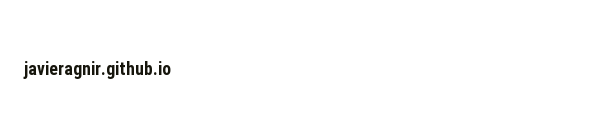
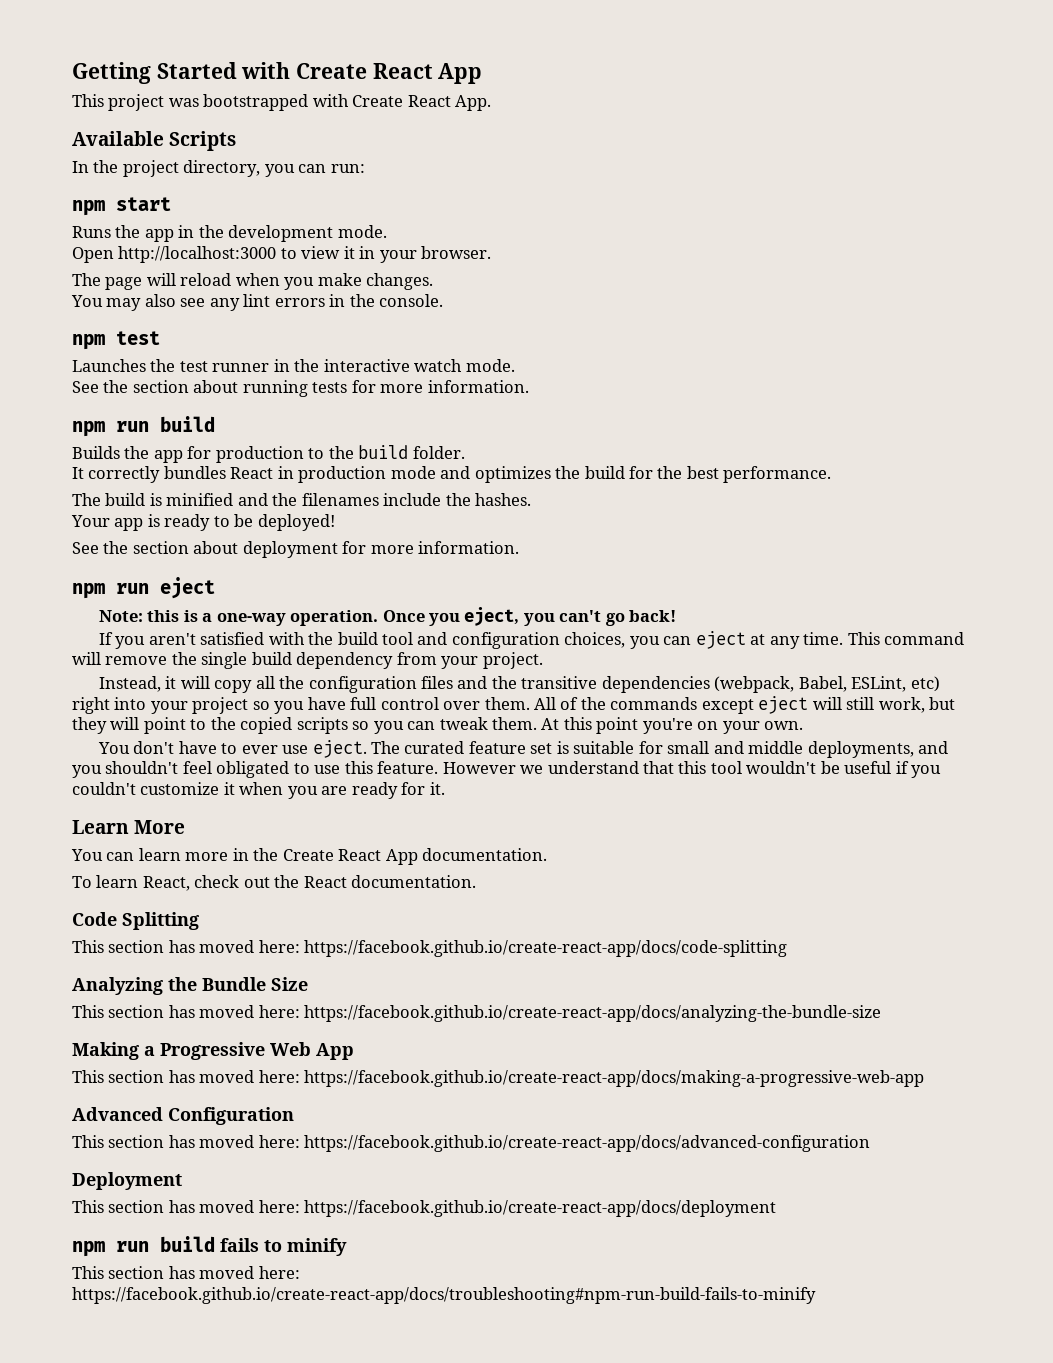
- javieragnir.github.io
+ Getting Started with Create React App
+ This project was bootstrapped with Create React App.
+ Available Scripts
+ In the project directory, you can run:
+ npm start
+ Runs the app in the development mode.
+ Open http://localhost:3000 to view it in your browser.
+ The page will reload when you make changes.
+ You may also see any lint errors in the console.
+ npm test
+ Launches the test runner in the interactive watch mode.
+ See the section about running tests for more information.
+ npm run build
+ Builds the app for production to the build folder.
+ It correctly bundles React in production mode and optimizes the build for the best performance.
+ The build is minified and the filenames include the hashes.
+ Your app is ready to be deployed!
+ See the section about deployment for more information.
+ npm run eject
+ Note: this is a one-way operation. Once you eject, you can't go back!
+ If you aren't satisfied with the build tool and configuration choices, you can eject at any time. This command will remove the single build dependency from your project.
+ Instead, it will copy all the configuration files and the transitive dependencies (webpack, Babel, ESLint, etc) right into your project so you have full control over them. All of the commands except eject will still work, but they will point to the copied scripts so you can tweak them. At this point you're on your own.
+ You don't have to ever use eject. The curated feature set is suitable for small and middle deployments, and you shouldn't feel obligated to use this feature. However we understand that this tool wouldn't be useful if you couldn't customize it when you are ready for it.
+ Learn More
+ You can learn more in the Create React App documentation.
+ To learn React, check out the React documentation.
+ Code Splitting
+ This section has moved here: https://facebook.github.io/create-react-app/docs/code-splitting
+ Analyzing the Bundle Size
+ This section has moved here: https://facebook.github.io/create-react-app/docs/analyzing-the-bundle-size
+ Making a Progressive Web App
+ This section has moved here: https://facebook.github.io/create-react-app/docs/making-a-progressive-web-app
+ Advanced Configuration
+ This section has moved here: https://facebook.github.io/create-react-app/docs/advanced-configuration
+ Deployment
+ This section has moved here: https://facebook.github.io/create-react-app/docs/deployment
+ npm run build fails to minify
+ This section has moved here: https://facebook.github.io/create-react-app/docs/troubleshooting#npm-run-build-fails-to-minify

